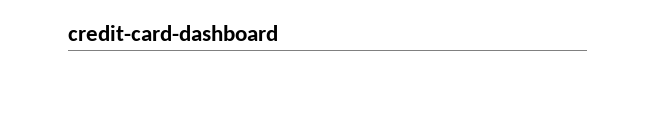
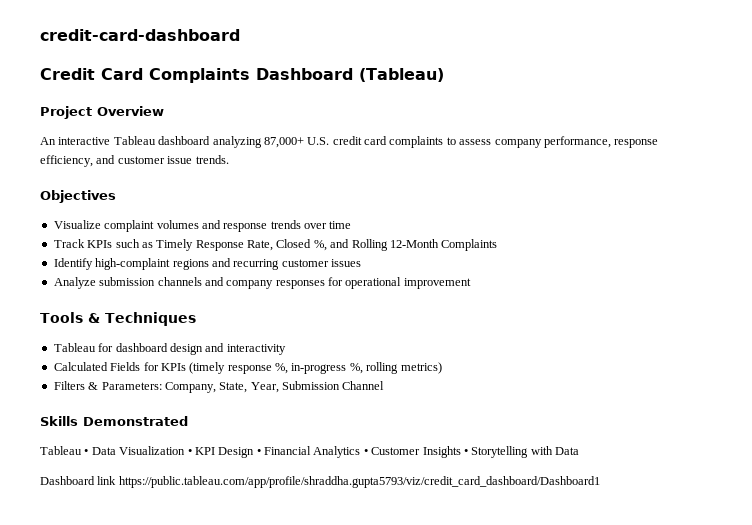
+ Credit Card Complaints Dashboard (Tableau)
+ Project Overview
+ An interactive Tableau dashboard analyzing 87,000+ U.S. credit card complaints to assess company performance, response efficiency, and customer issue trends.
+ Objectives
+ Visualize complaint volumes and response trends over time
+ Track KPIs such as Timely Response Rate, Closed %, and Rolling 12-Month Complaints
+ Identify high-complaint regions and recurring customer issues
+ Analyze submission channels and company responses for operational improvement
+ Tools & Techniques
+ Tableau for dashboard design and interactivity
+ Calculated Fields for KPIs (timely response %, in-progress %, rolling metrics)
+ Filters & Parameters: Company, State, Year, Submission Channel
+ Skills Demonstrated
+ Tableau • Data Visualization • KPI Design • Financial Analytics • Customer Insights • Storytelling with Data
+ Dashboard link https://public.tableau.com/app/profile/shraddha.gupta5793/viz/credit_card_dashboard/Dashboard1

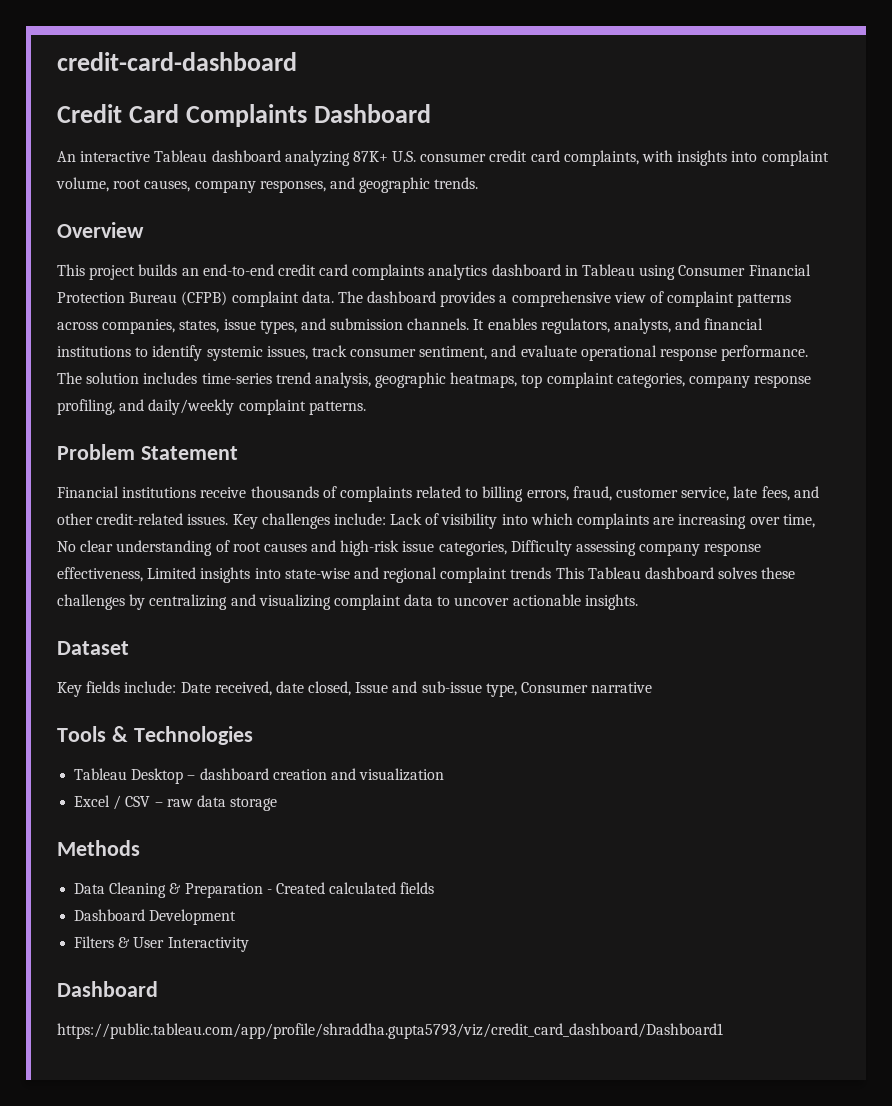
- Credit Card Complaints Dashboard (Tableau)
- Project Overview
+ Credit Card Complaints Dashboard
- An interactive Tableau dashboard analyzing 87,000+ U.S. credit card complaints to assess company performance, response efficiency, and customer issue trends.
- Objectives
- Visualize complaint volumes and response trends over time
- Track KPIs such as Timely Response Rate, Closed %, and Rolling 12-Month Complaints
- Identify high-complaint regions and recurring customer issues
- Analyze submission channels and company responses for operational improvement
+ An interactive Tableau dashboard analyzing 87K+ U.S. consumer credit card complaints, with insights into complaint volume, root causes, company responses, and geographic trends.
+ Overview
+ This project builds an end-to-end credit card complaints analytics dashboard in Tableau using Consumer Financial Protection Bureau (CFPB) complaint data. The dashboard provides a comprehensive view of complaint patterns across companies, states, issue types, and submission channels. It enables regulators, analysts, and financial institutions to identify systemic issues, track consumer sentiment, and evaluate operational response performance. The solution includes time-series trend analysis, geographic heatmaps, top complaint categories, company response profiling, and daily/weekly complaint patterns.
+ Problem Statement
+ Financial institutions receive thousands of complaints related to billing errors, fraud, customer service, late fees, and other credit-related issues. Key challenges include: Lack of visibility into which complaints are increasing over time, No clear understanding of root causes and high-risk issue categories, Difficulty assessing company response effectiveness, Limited insights into state-wise and regional complaint trends This Tableau dashboard solves these challenges by centralizing and visualizing complaint data to uncover actionable insights.
+ Dataset
+ Key fields include: Date received, date closed, Issue and sub-issue type, Consumer narrative
- Tools & Techniques
- Tableau for dashboard design and interactivity
- Calculated Fields for KPIs (timely response %, in-progress %, rolling metrics)
- Filters & Parameters: Company, State, Year, Submission Channel
- Skills Demonstrated
- Tableau • Data Visualization • KPI Design • Financial Analytics • Customer Insights • Storytelling with Data
- Dashboard link https://public.tableau.com/app/profile/shraddha.gupta5793/viz/credit_card_dashboard/Dashboard1
+ Tools & Technologies
+ Tableau Desktop – dashboard creation and visualization
+ Excel / CSV – raw data storage
+ Methods
+ Data Cleaning & Preparation - Created calculated fields
+ Dashboard Development
+ Filters & User Interactivity
+ Dashboard
+ https://public.tableau.com/app/profile/shraddha.gupta5793/viz/credit_card_dashboard/Dashboard1

